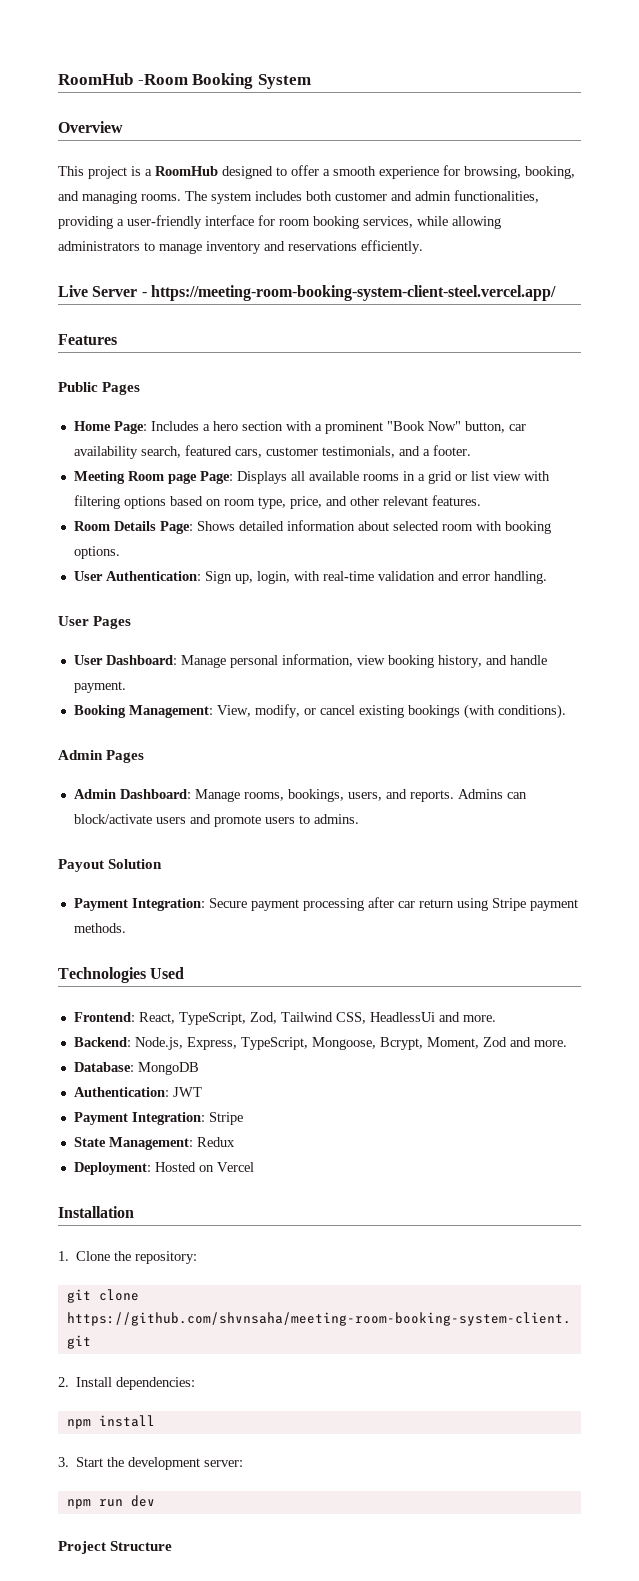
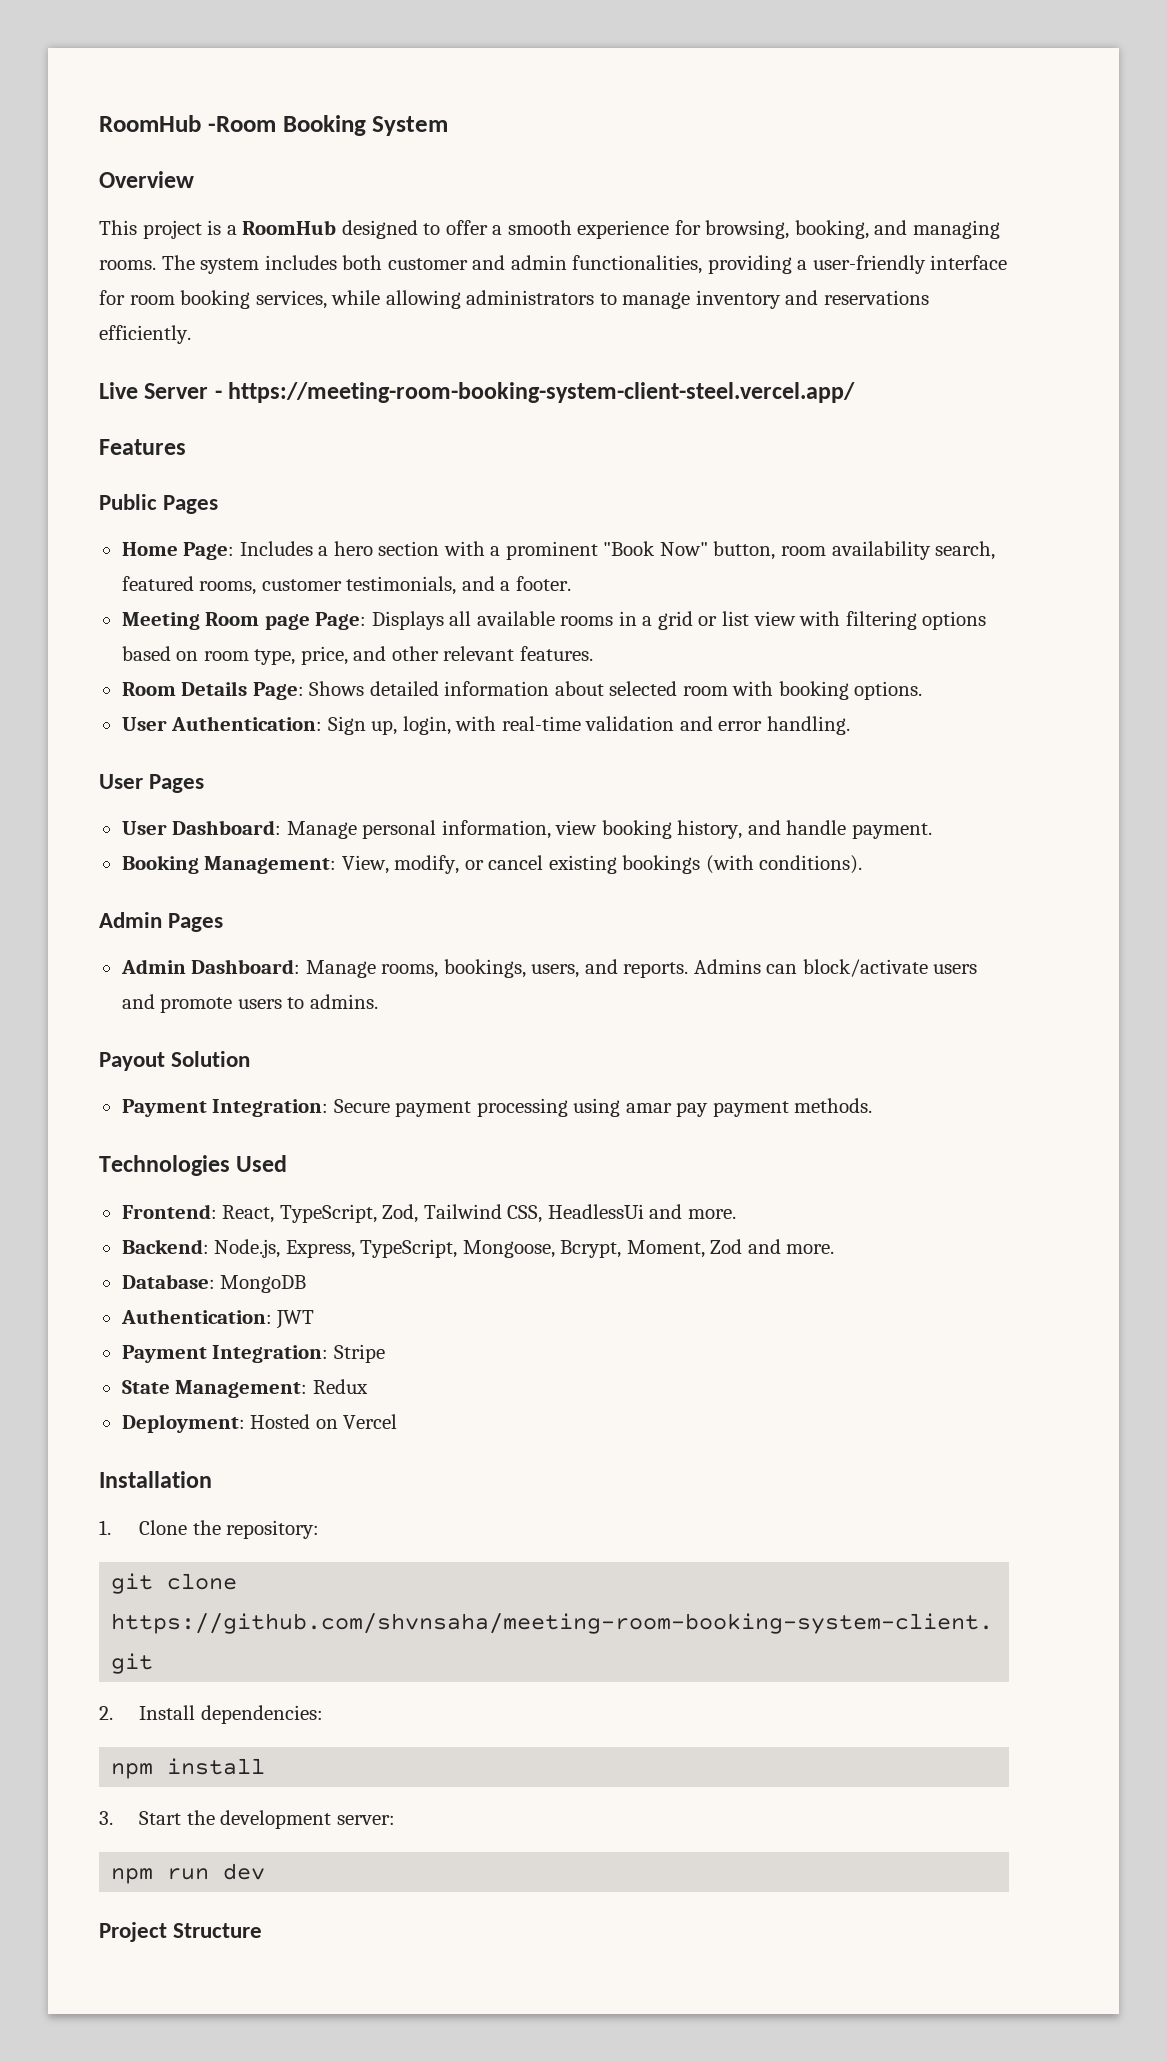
- Home Page: Includes a hero section with a prominent "Book Now" button, car availability search, featured cars, customer testimonials, and a footer.
+ Home Page: Includes a hero section with a prominent "Book Now" button, room availability search, featured rooms, customer testimonials, and a footer.
- Payment Integration: Secure payment processing after car return using Stripe payment methods.
+ Payment Integration: Secure payment processing using amar pay payment methods.

